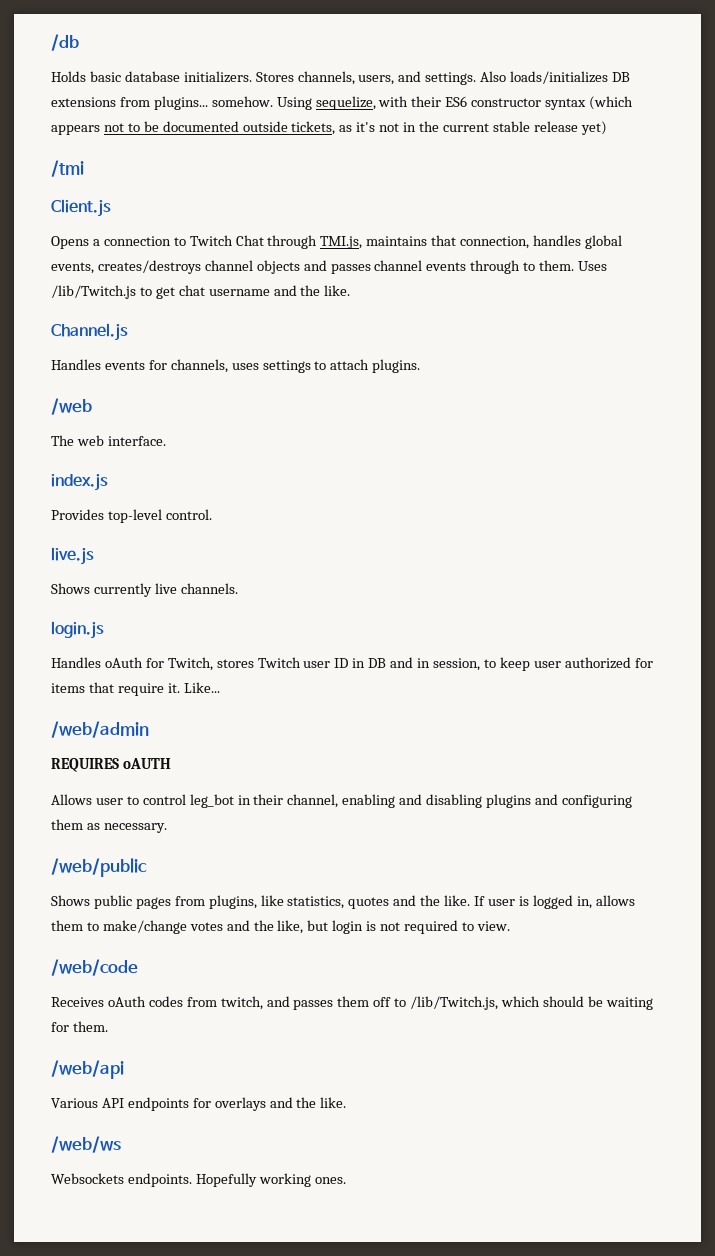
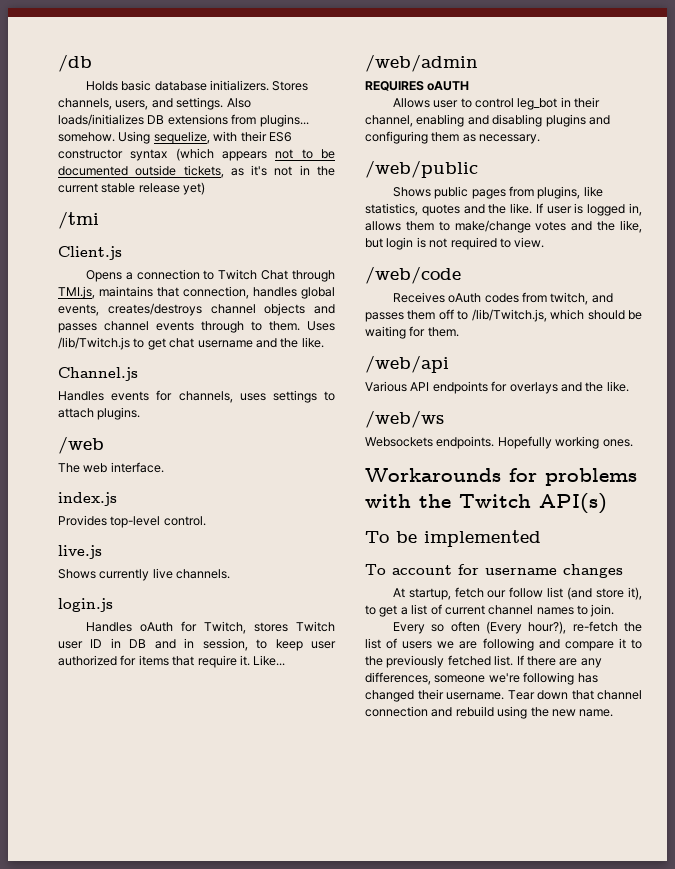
+ Workarounds for problems with the Twitch API(s)
+ To be implemented
+ To account for username changes
+ At startup, fetch our follow list (and store it), to get a list of current channel names to join.
+ Every so often (Every hour?), re-fetch the list of users we are following and compare it to the previously fetched list. If there are any differences, someone we're following has changed their username. Tear down that channel connection and rebuild using the new name.

